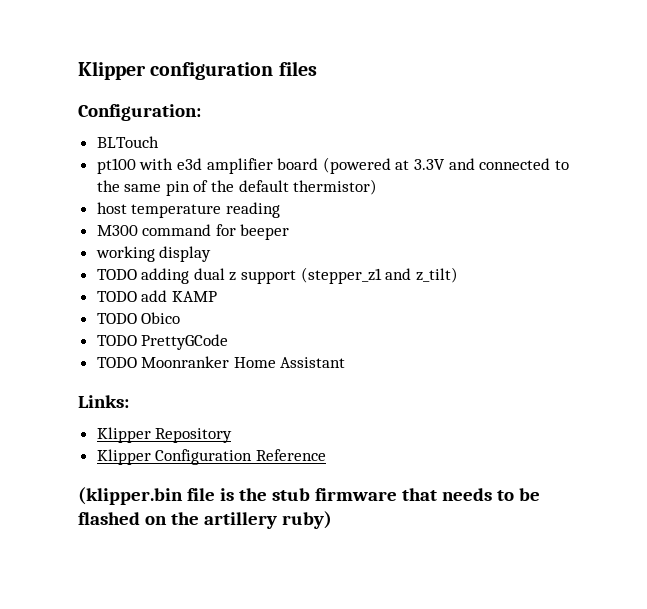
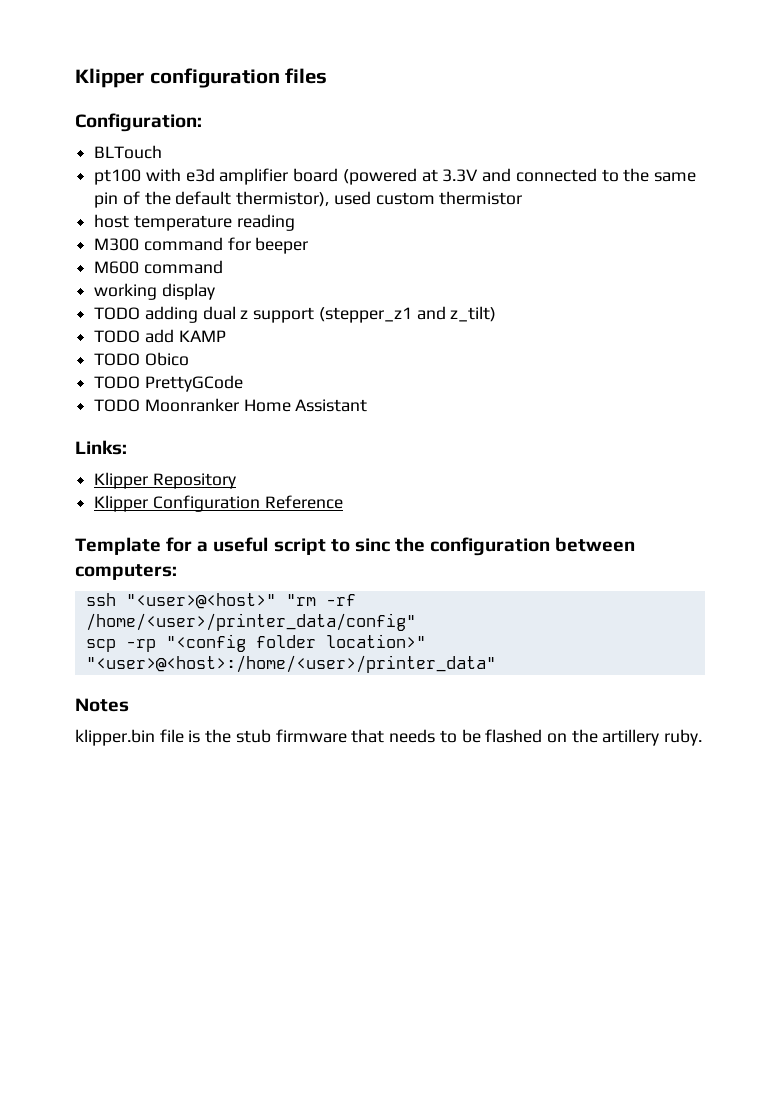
- pt100 with e3d amplifier board (powered at 3.3V and connected to the same pin of the default thermistor)
+ pt100 with e3d amplifier board (powered at 3.3V and connected to the same pin of the default thermistor), used custom thermistor
+ M600 command
- (klipper.bin file is the stub firmware that needs to be flashed on the artillery ruby)
+ Template for a useful script to sinc the configuration between computers:
+ ssh "<user>@<host>" "rm -rf /home/<user>/printer_data/config"
+ scp -rp "<config folder location>" "<user>@<host>:/home/<user>/printer_data"
+ Notes
+ klipper.bin file is the stub firmware that needs to be flashed on the artillery ruby.

